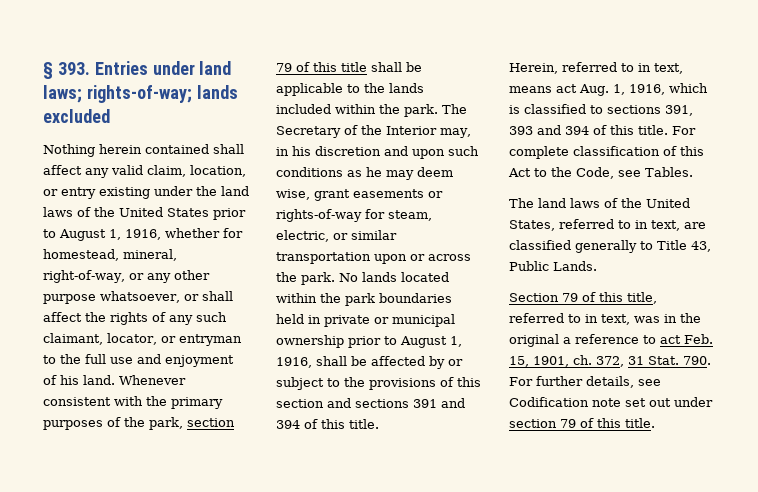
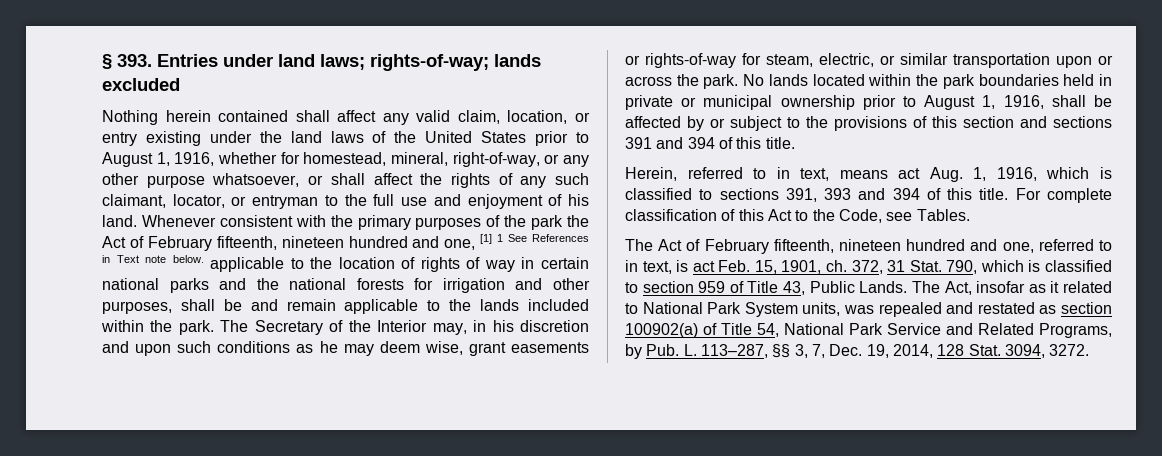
- Whenever consistent with the primary purposes of the park, section 79 of this title shall be applicable to the lands included within the park.
+ Whenever consistent with the primary purposes of the park the Act of February fifteenth, nineteen hundred and one, [1] 1 See References in Text note below. applicable to the location of rights of way in certain national parks and the national forests for irrigation and other purposes, shall be and remain applicable to the lands included within the park.
- The land laws of the United States, referred to in text, are classified generally to Title 43, Public Lands.
- Section 79 of this title, referred to in text, was in the original a reference to act Feb. 15, 1901, ch. 372, 31 Stat.
+ The Act of February fifteenth, nineteen hundred and one, referred to in text, is act Feb. 15, 1901, ch. 372, 31 Stat.
- 790. For further details, see Codification note set out under section 79 of this title.
+ 790, which is classified to section 959 of Title 43, Public Lands. The Act, insofar as it related to National Park System units, was repealed and restated as section 100902(a) of Title 54, National Park Service and Related Programs, by Pub. L. 113–287, §§ 3, 7, Dec. 19, 2014, 128 Stat. 3094, 3272.

